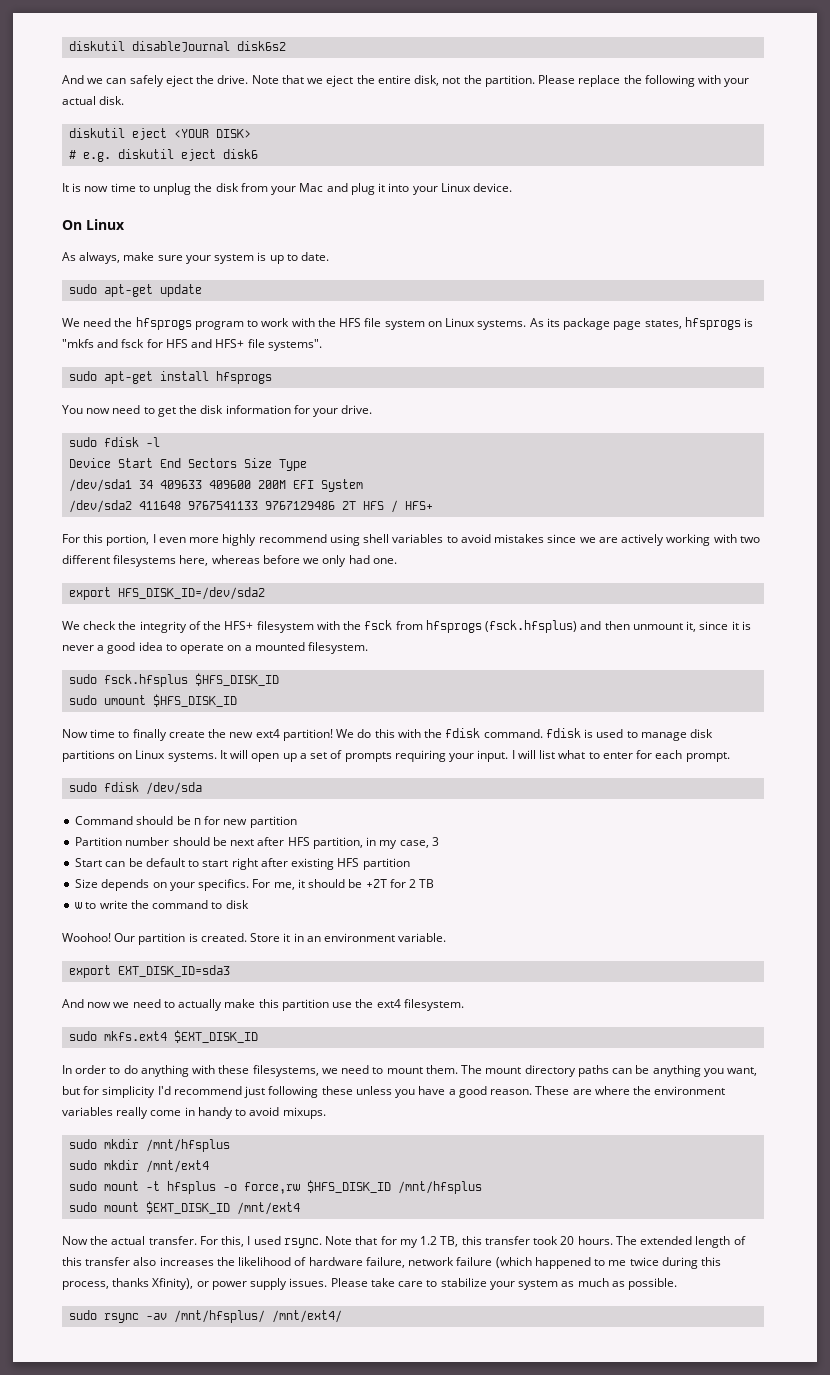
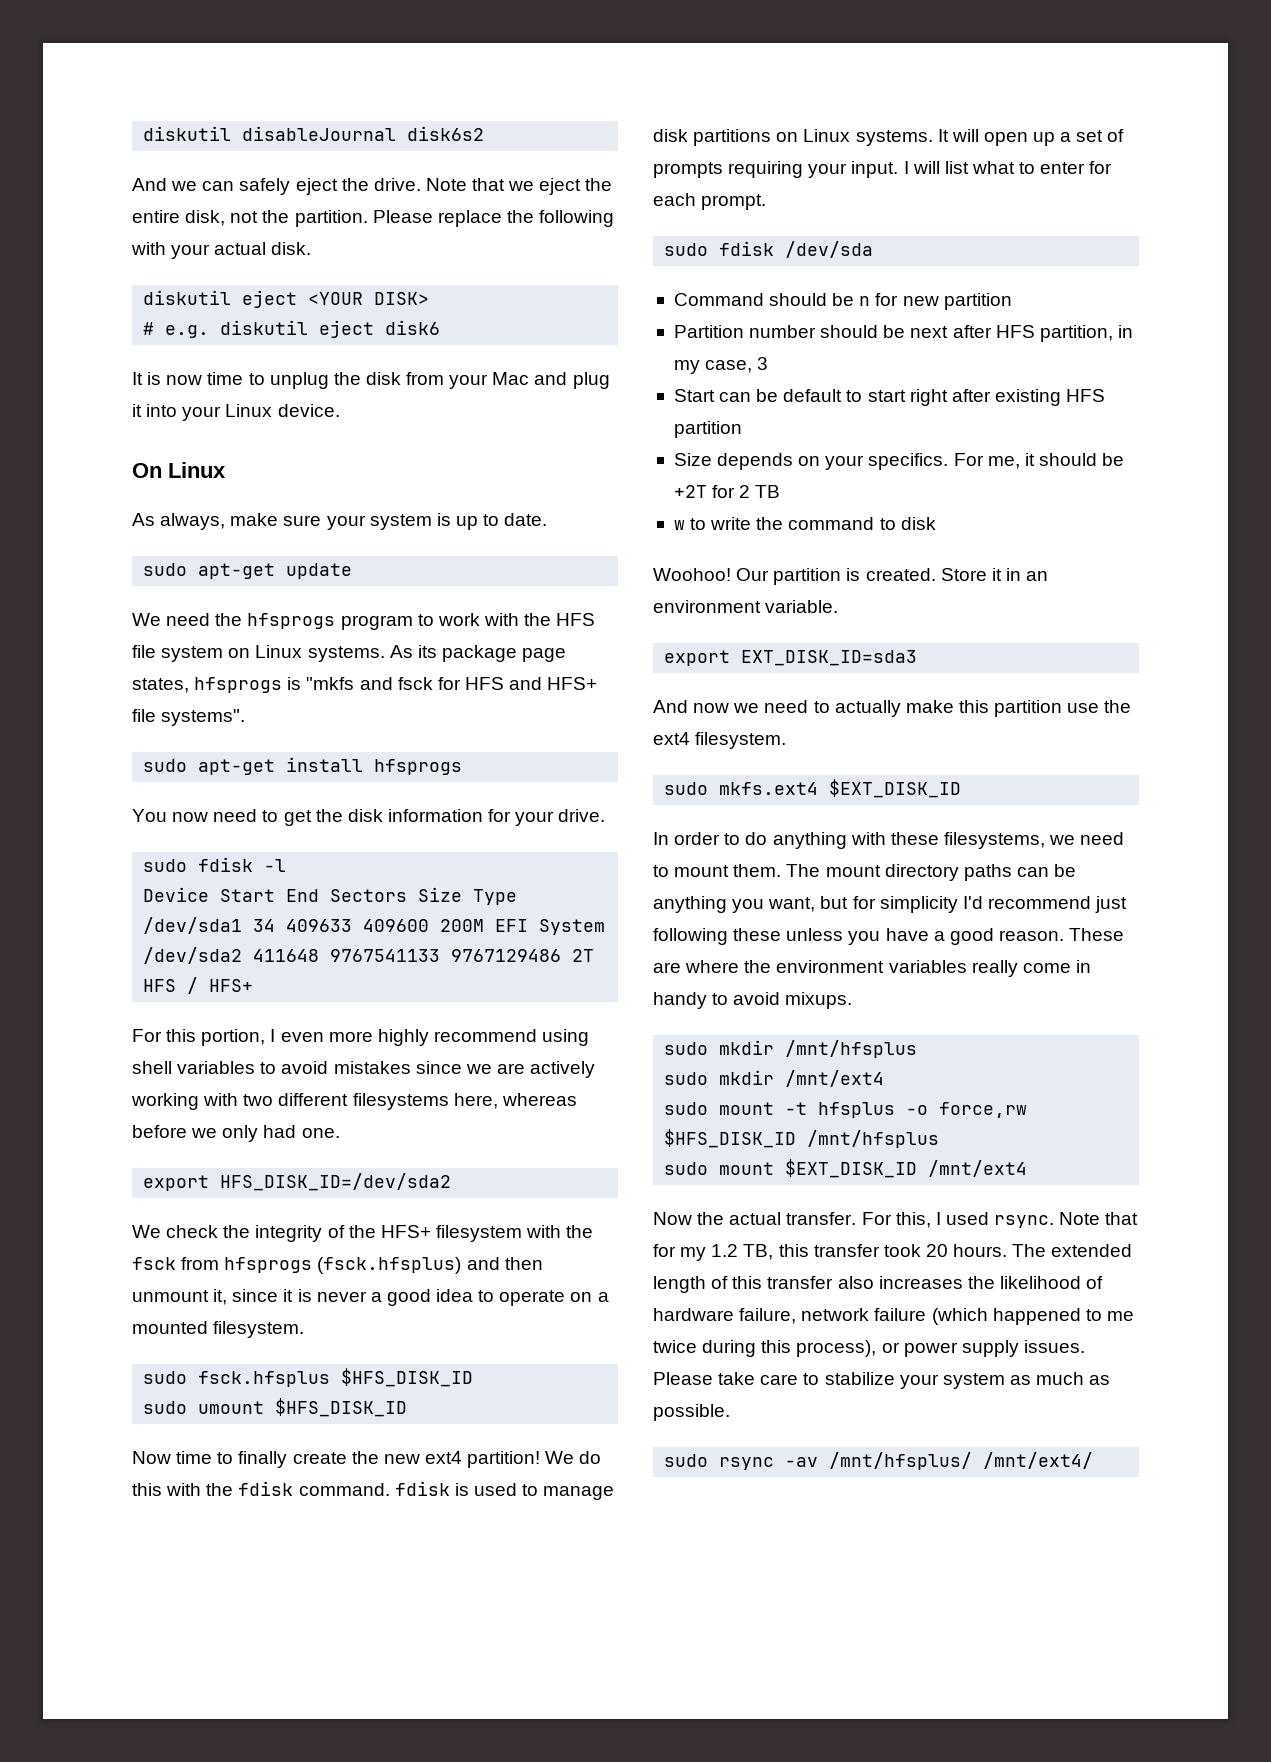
- The extended length of this transfer also increases the likelihood of hardware failure, network failure (which happened to me twice during this process, thanks Xfinity), or power supply issues.
+ The extended length of this transfer also increases the likelihood of hardware failure, network failure (which happened to me twice during this process), or power supply issues.

